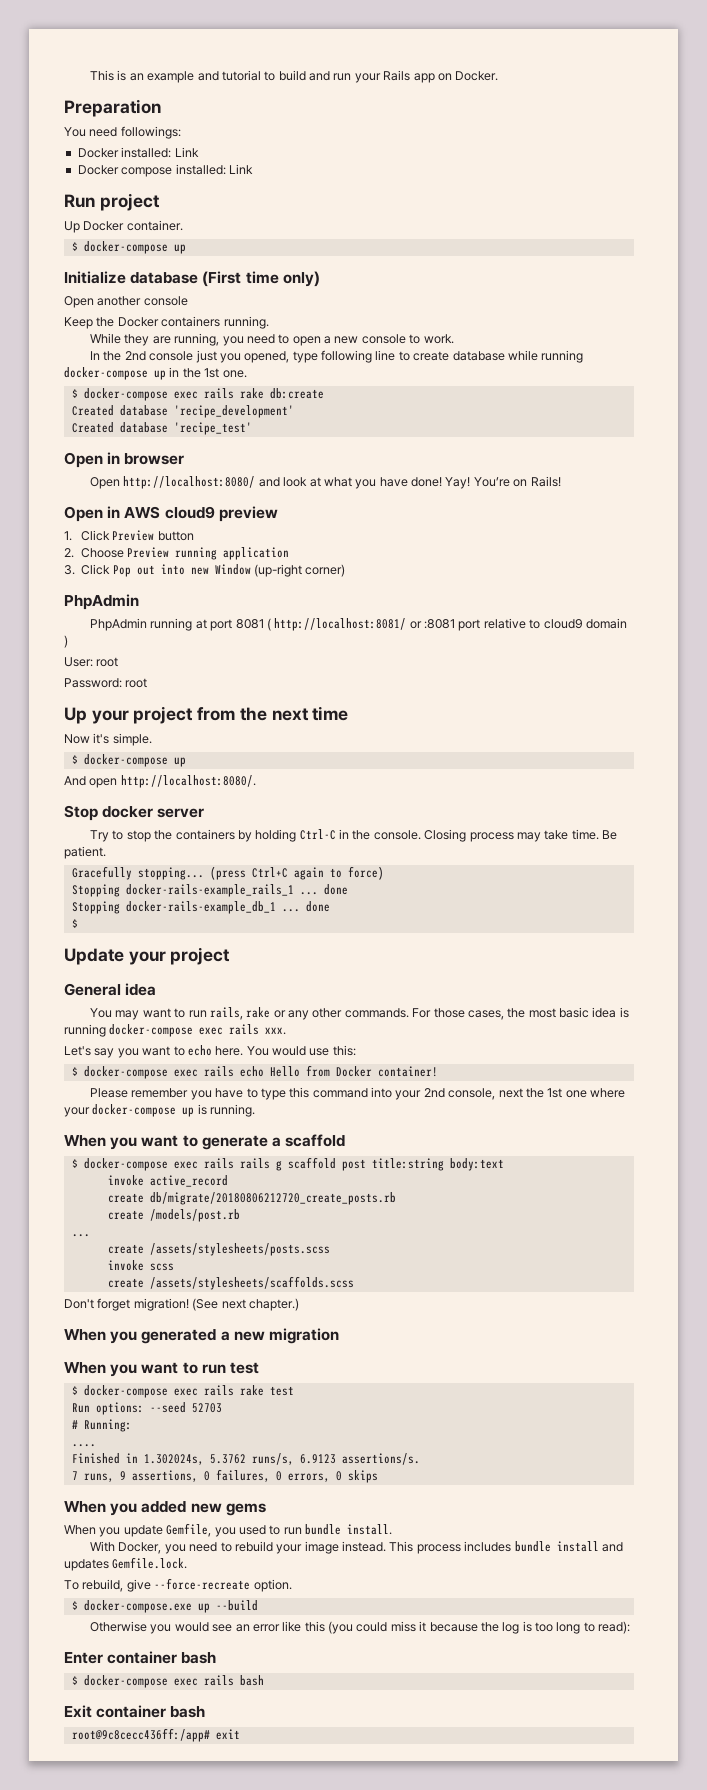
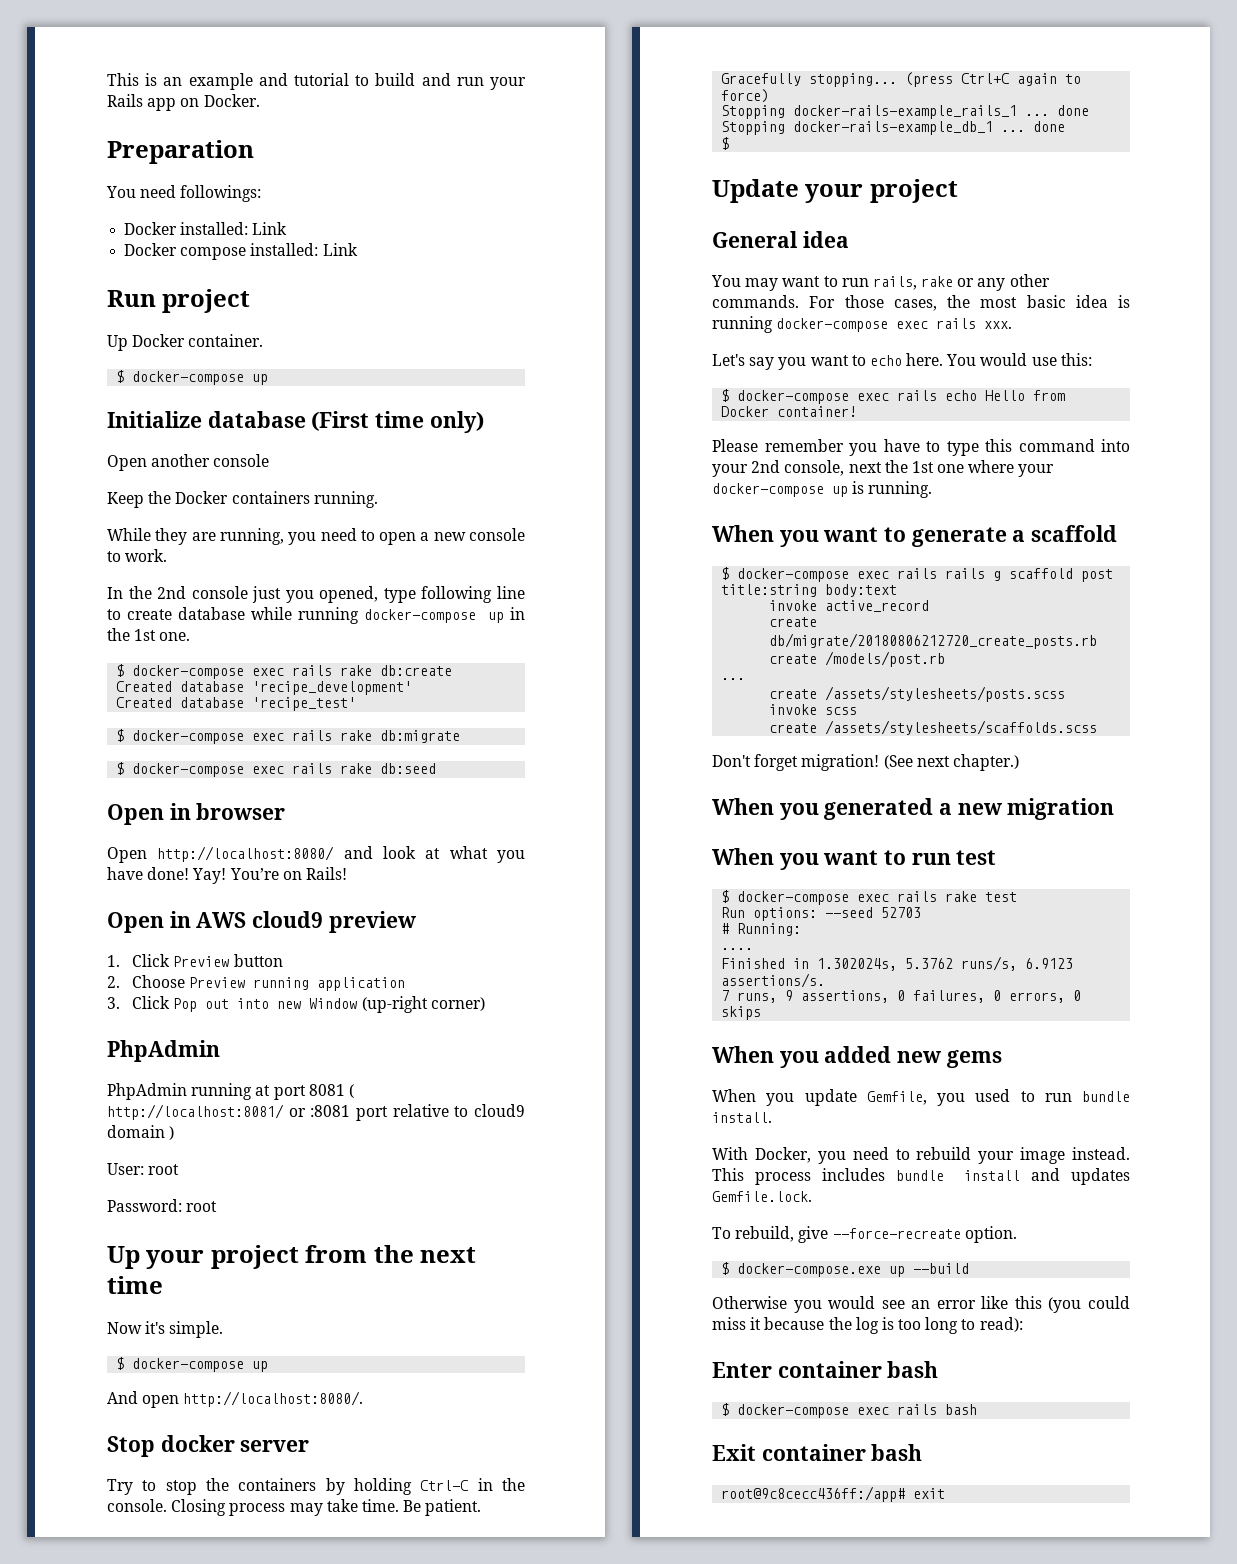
+ $ docker-compose exec rails rake db:migrate
+ $ docker-compose exec rails rake db:seed

